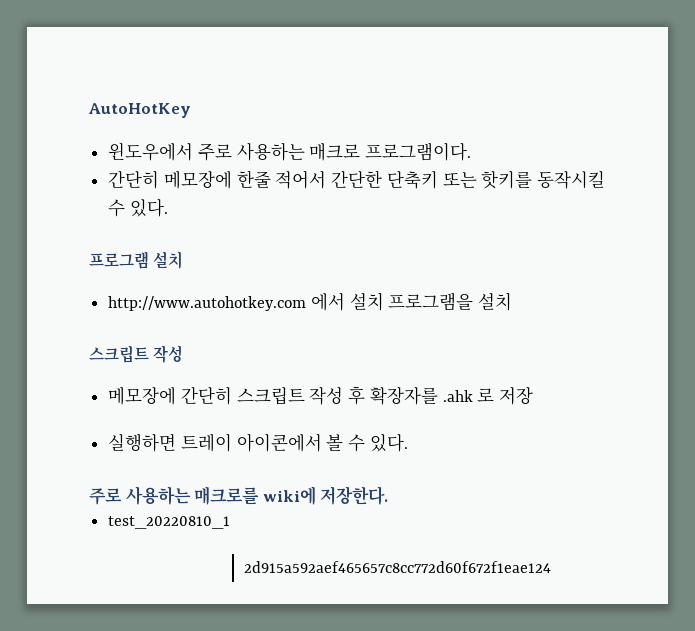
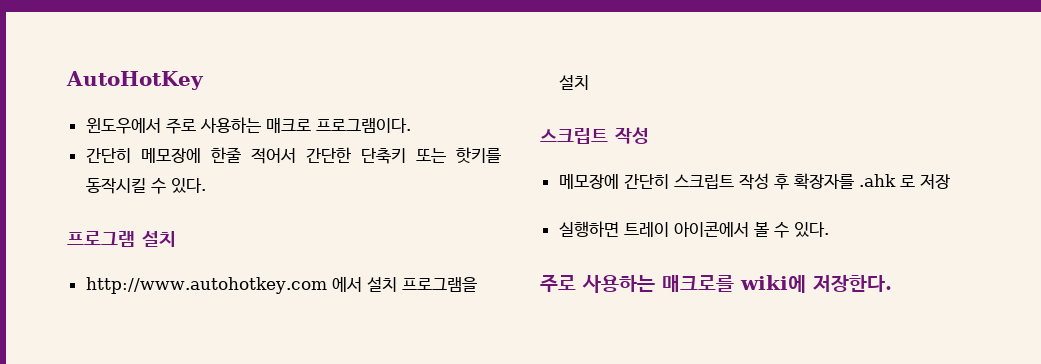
- test_20220810_1
- 2d915a592aef465657c8cc772d60f672f1eae124

